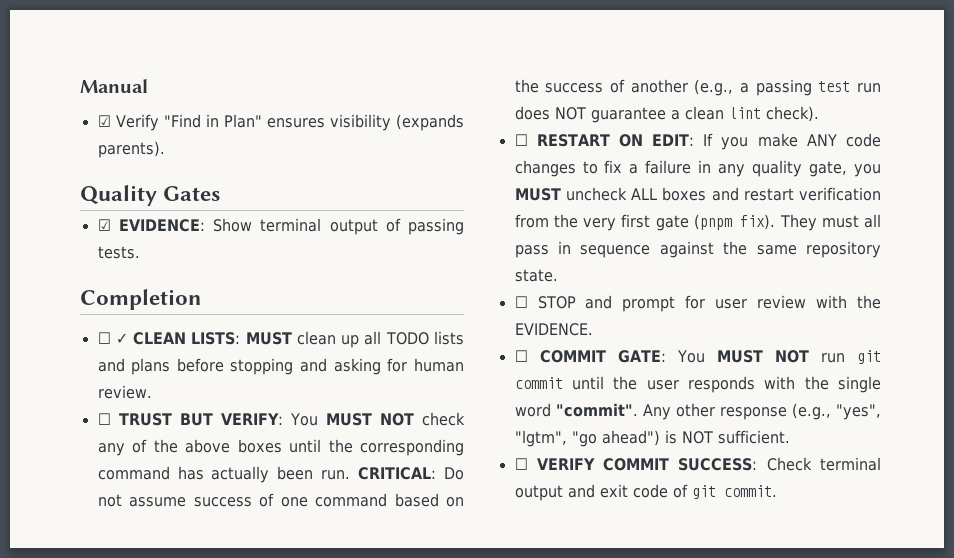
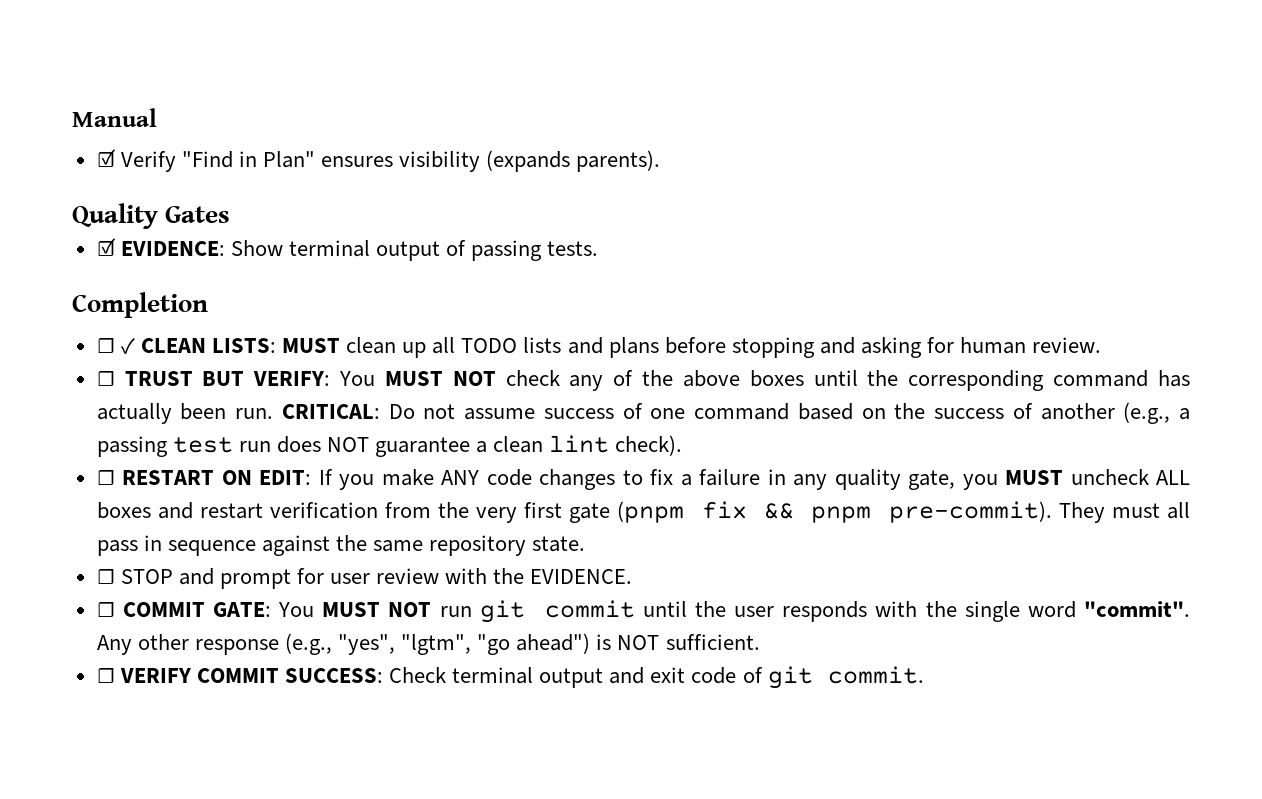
- ☐ RESTART ON EDIT: If you make ANY code changes to fix a failure in any quality gate, you MUST uncheck ALL boxes and restart verification from the very first gate (pnpm fix).
+ ☐ RESTART ON EDIT: If you make ANY code changes to fix a failure in any quality gate, you MUST uncheck ALL boxes and restart verification from the very first gate (pnpm fix && pnpm pre-commit).

